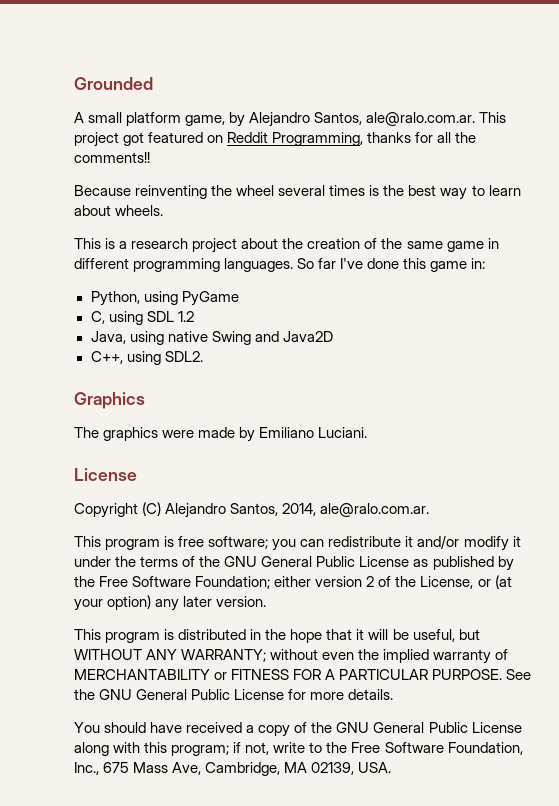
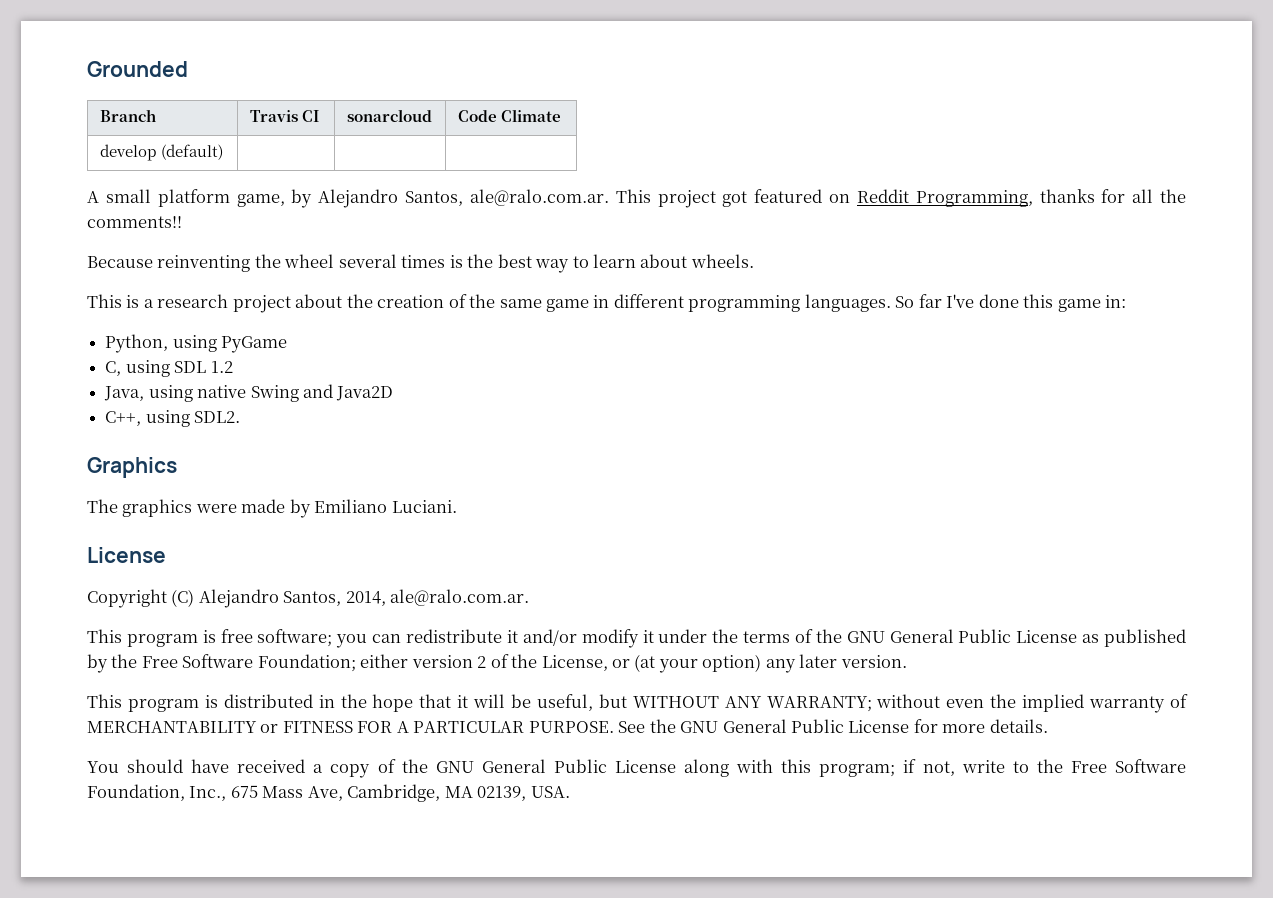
+ Branch | Travis CI | sonarcloud | Code Climate
+ develop (default) | | |

